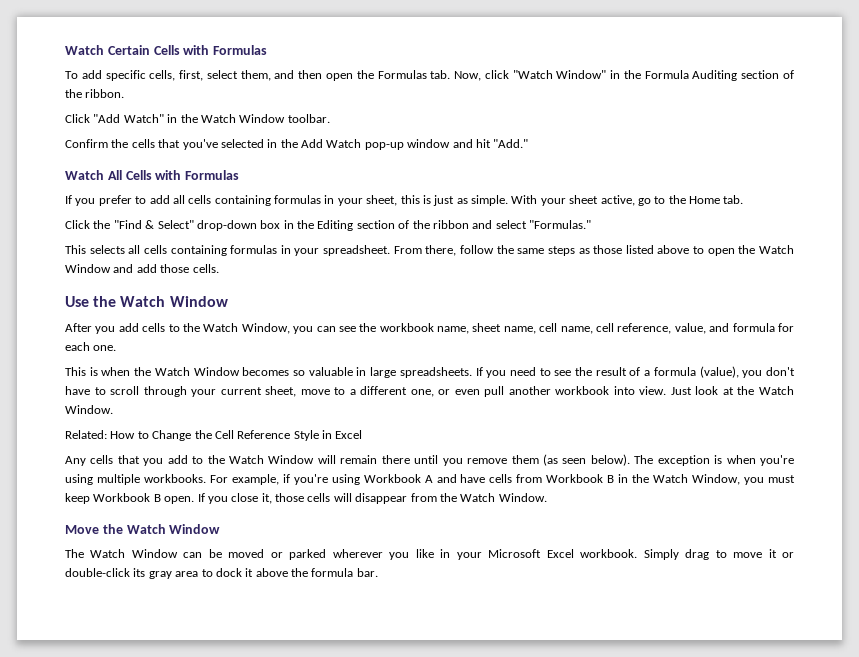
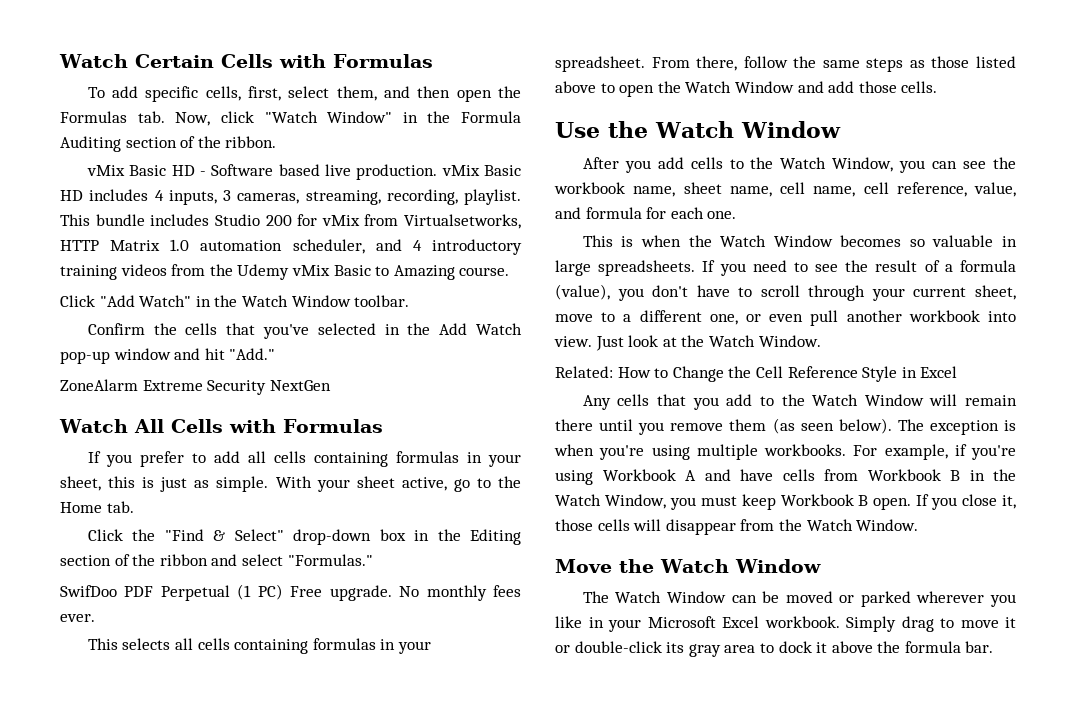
+ vMix Basic HD - Software based live production. vMix Basic HD includes 4 inputs, 3 cameras, streaming, recording, playlist. This bundle includes Studio 200 for vMix from Virtualsetworks, HTTP Matrix 1.0 automation scheduler, and 4 introductory training videos from the Udemy vMix Basic to Amazing course.
+ ZoneAlarm Extreme Security NextGen
+ SwifDoo PDF Perpetual (1 PC) Free upgrade. No monthly fees ever.

